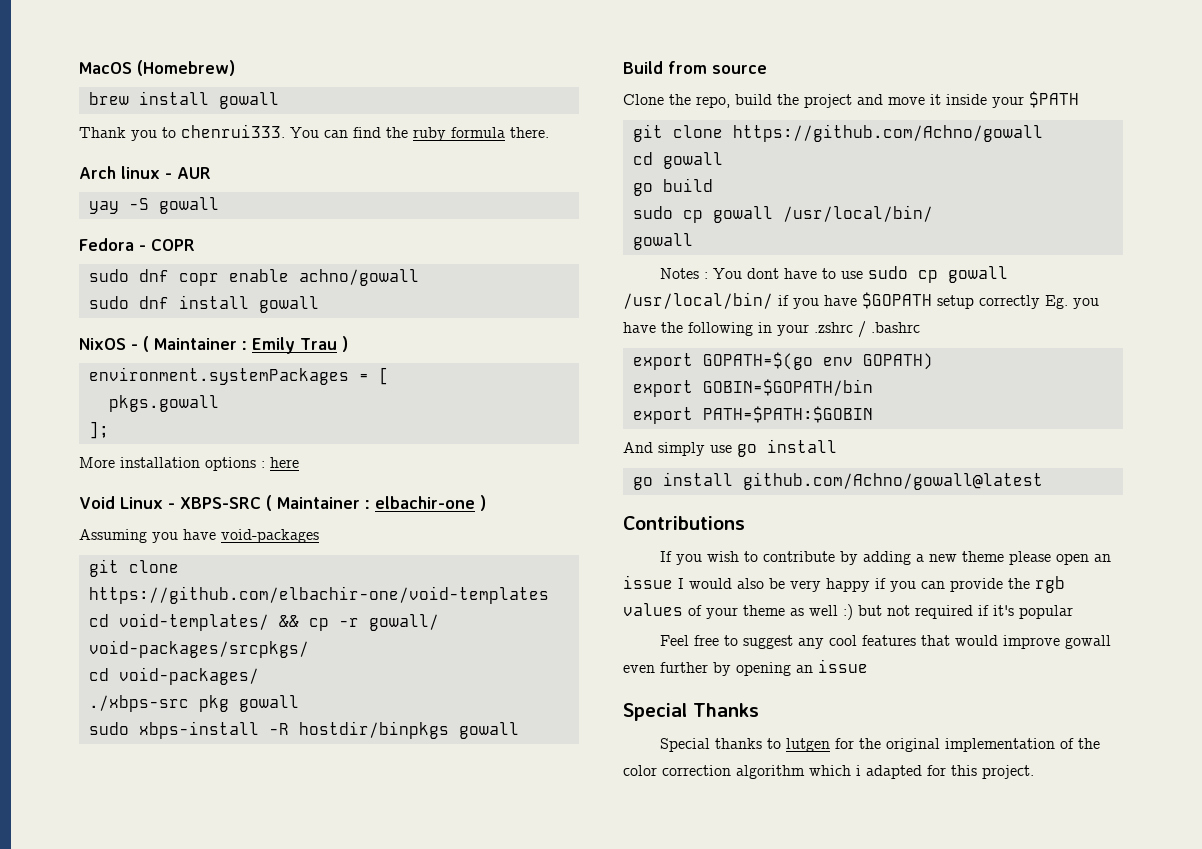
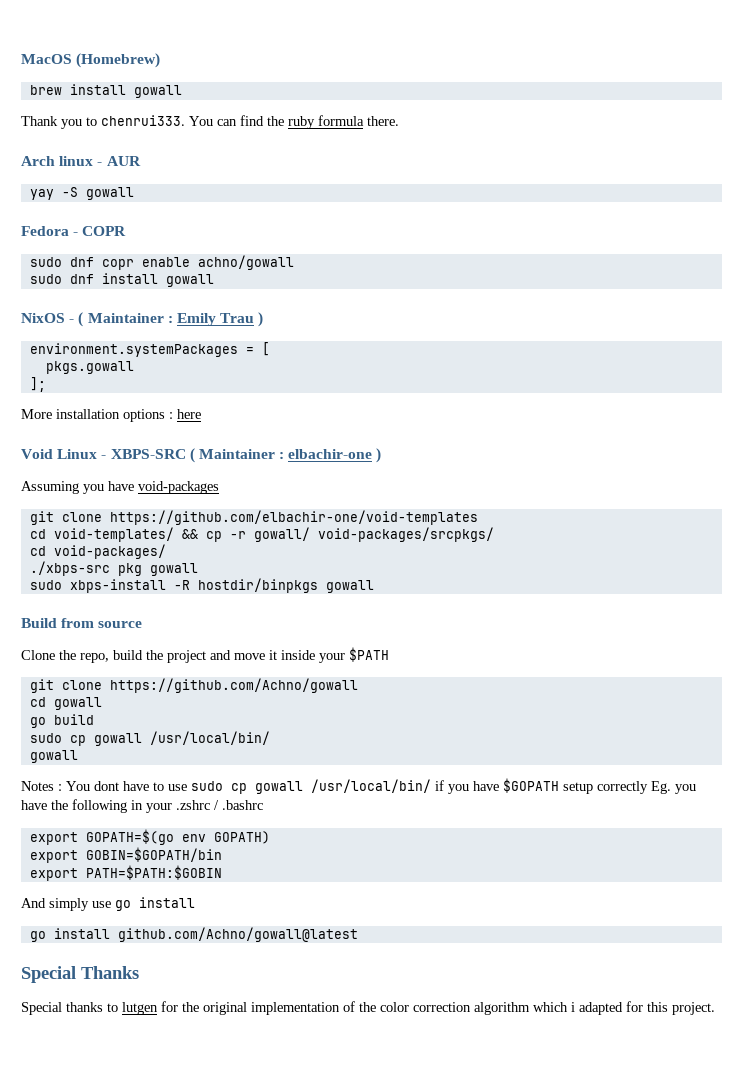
- Contributions
- If you wish to contribute by adding a new theme please open an issue I would also be very happy if you can provide the rgb values of your theme as well :) but not required if it's popular
- Feel free to suggest any cool features that would improve gowall even further by opening an issue

